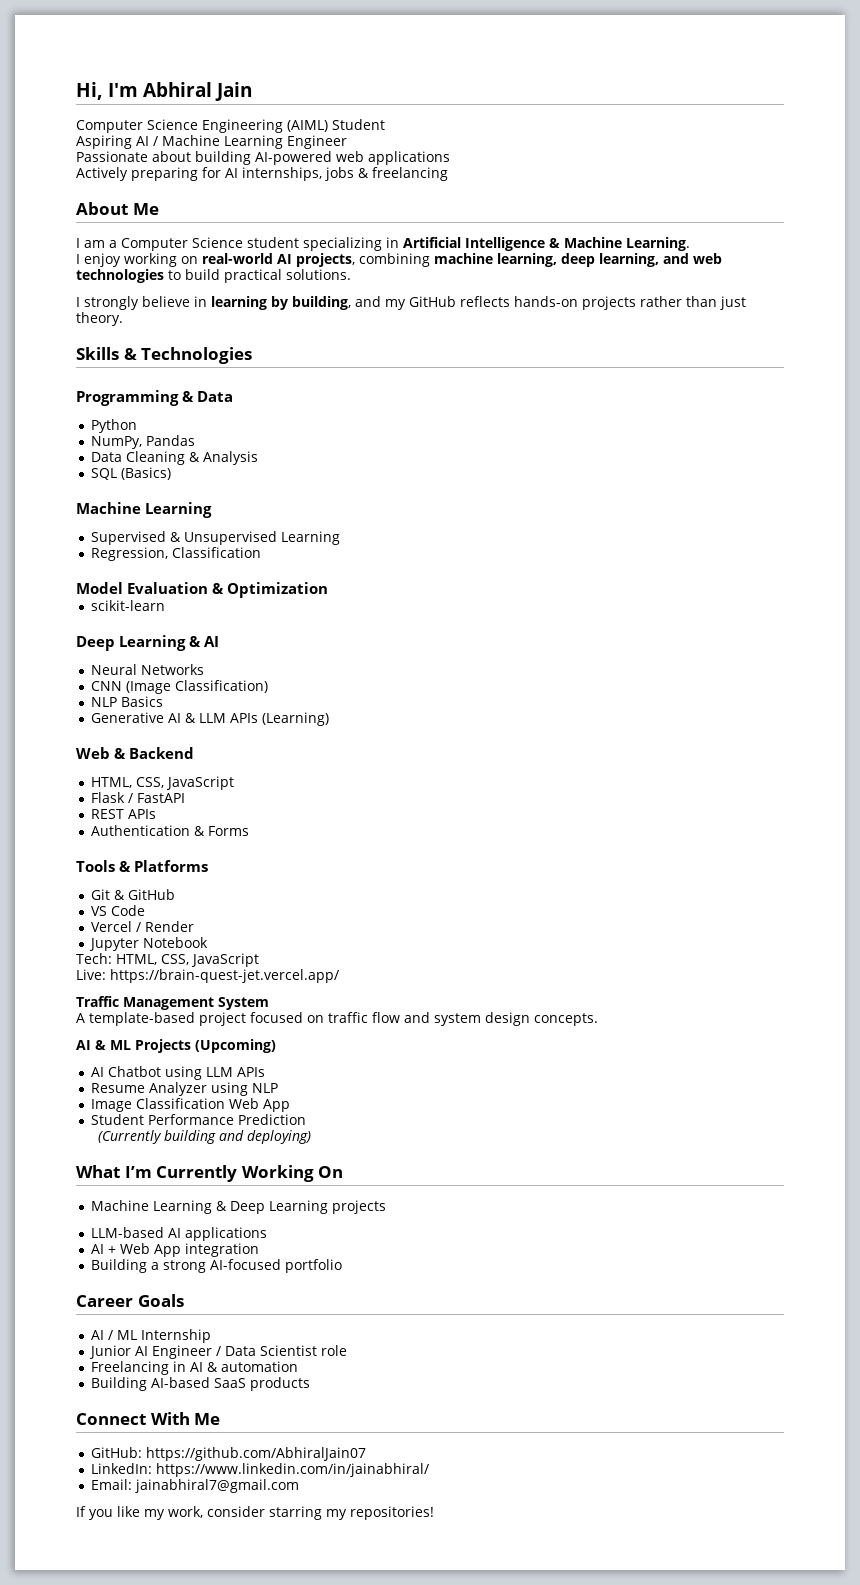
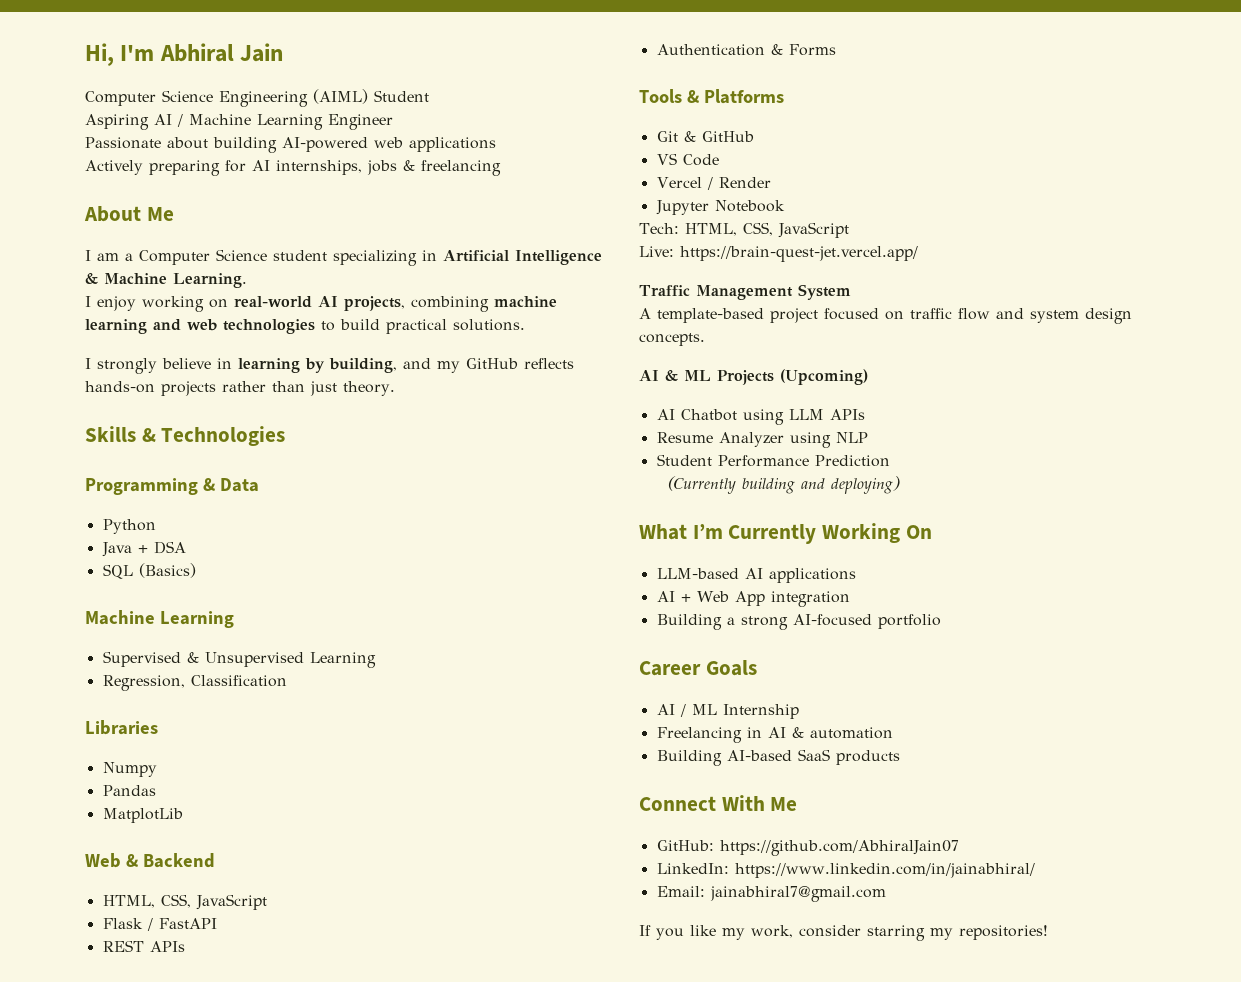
- I enjoy working on real-world AI projects, combining machine learning, deep learning, and web technologies to build practical solutions.
+ I enjoy working on real-world AI projects, combining machine learning and web technologies to build practical solutions.
- NumPy, Pandas
- Data Cleaning & Analysis
+ Java + DSA
- Model Evaluation & Optimization
- scikit-learn
- Deep Learning & AI
- Neural Networks
- CNN (Image Classification)
- NLP Basics
- Generative AI & LLM APIs (Learning)
+ Libraries
+ Numpy
+ Pandas
+ MatplotLib
- Image Classification Web App
- Machine Learning & Deep Learning projects
- Junior AI Engineer / Data Scientist role

